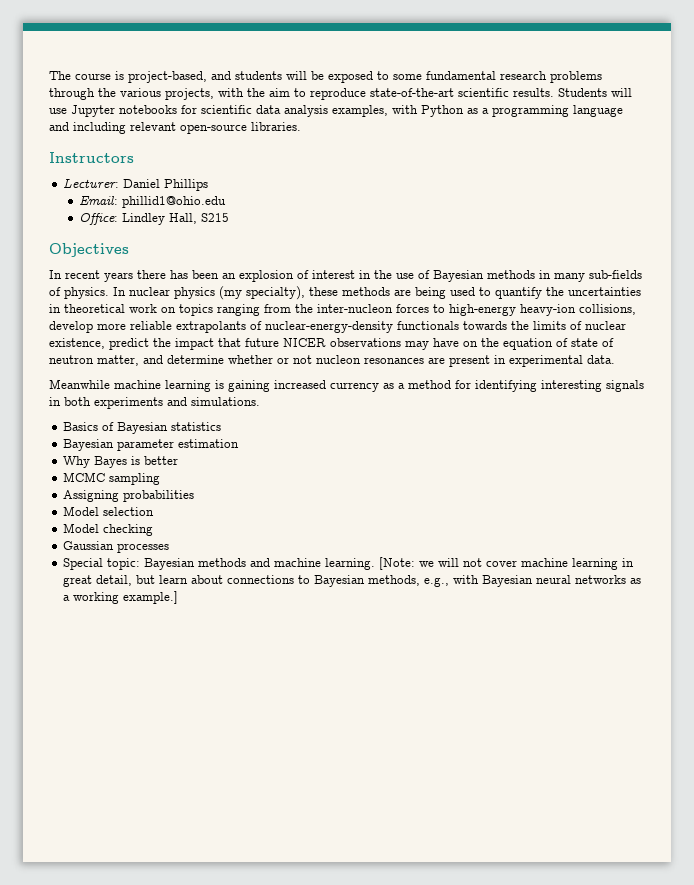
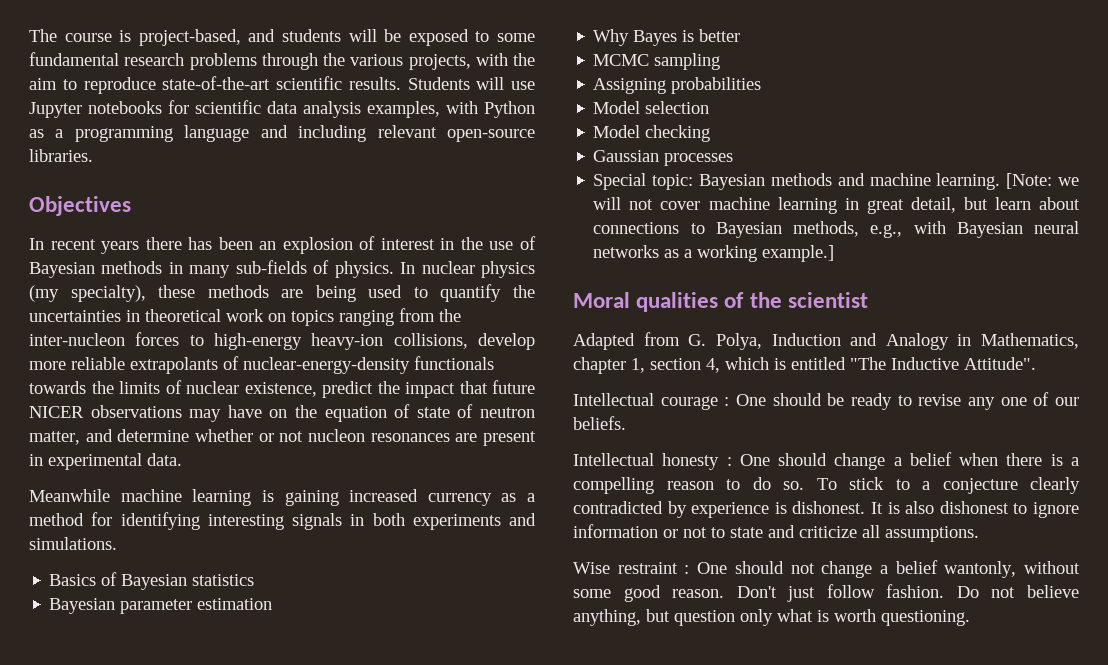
- Instructors
- Lecturer: Daniel Phillips
- Email: phillid1@ohio.edu
- Office: Lindley Hall, S215
+ Moral qualities of the scientist
+ Adapted from G. Polya, Induction and Analogy in Mathematics, chapter 1, section 4, which is entitled "The Inductive Attitude".
+ Intellectual courage : One should be ready to revise any one of our beliefs.
+ Intellectual honesty : One should change a belief when there is a compelling reason to do so. To stick to a conjecture clearly contradicted by experience is dishonest. It is also dishonest to ignore information or not to state and criticize all assumptions.
+ Wise restraint : One should not change a belief wantonly, without some good reason. Don't just follow fashion. Do not believe anything, but question only what is worth questioning.

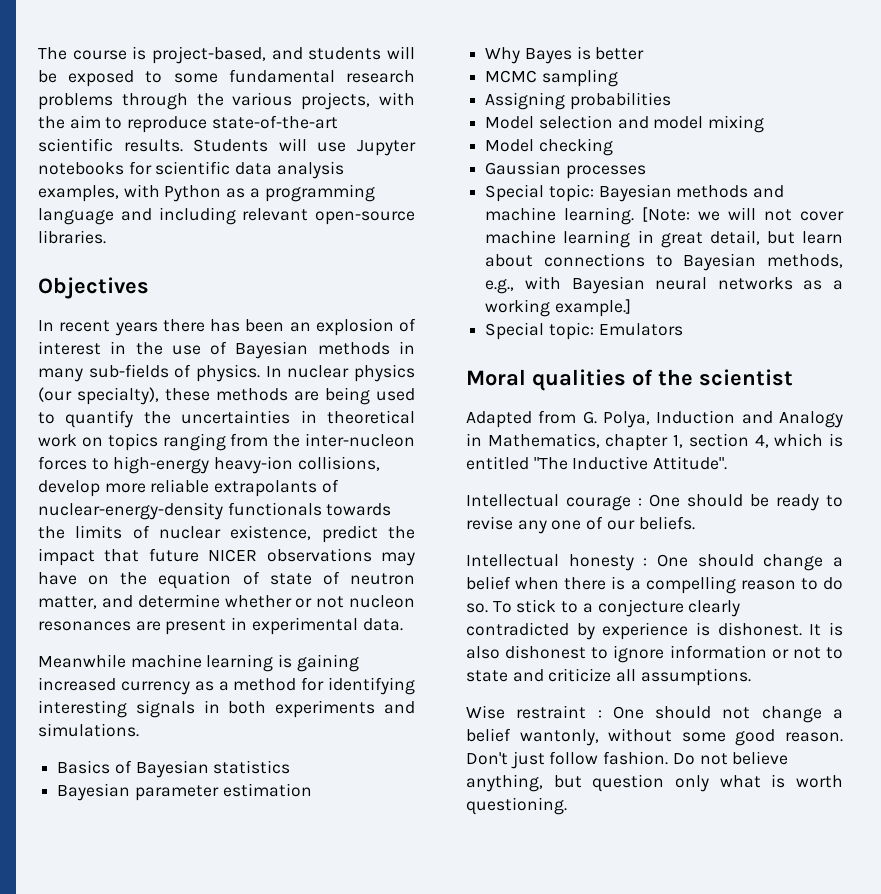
- In nuclear physics (my specialty), these methods are being used to quantify the uncertainties in theoretical work on topics ranging from the inter-nucleon forces to high-energy heavy-ion collisions, develop more reliable extrapolants of nuclear-energy-density functionals towards the limits of nuclear existence, predict the impact that future NICER observations may have on the equation of state of neutron matter, and determine whether or not nucleon resonances are present in experimental data.
+ In nuclear physics (our specialty), these methods are being used to quantify the uncertainties in theoretical work on topics ranging from the inter-nucleon forces to high-energy heavy-ion collisions, develop more reliable extrapolants of nuclear-energy-density functionals towards the limits of nuclear existence, predict the impact that future NICER observations may have on the equation of state of neutron matter, and determine whether or not nucleon resonances are present in experimental data.
- Model selection
+ Model selection and model mixing
+ Special topic: Emulators

